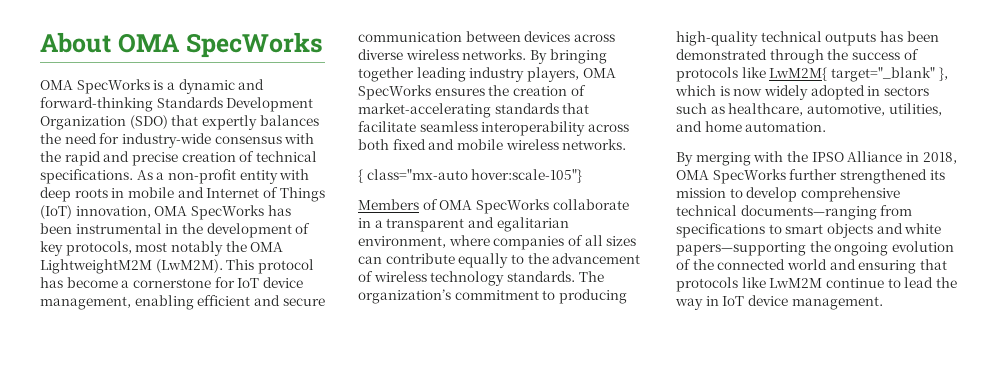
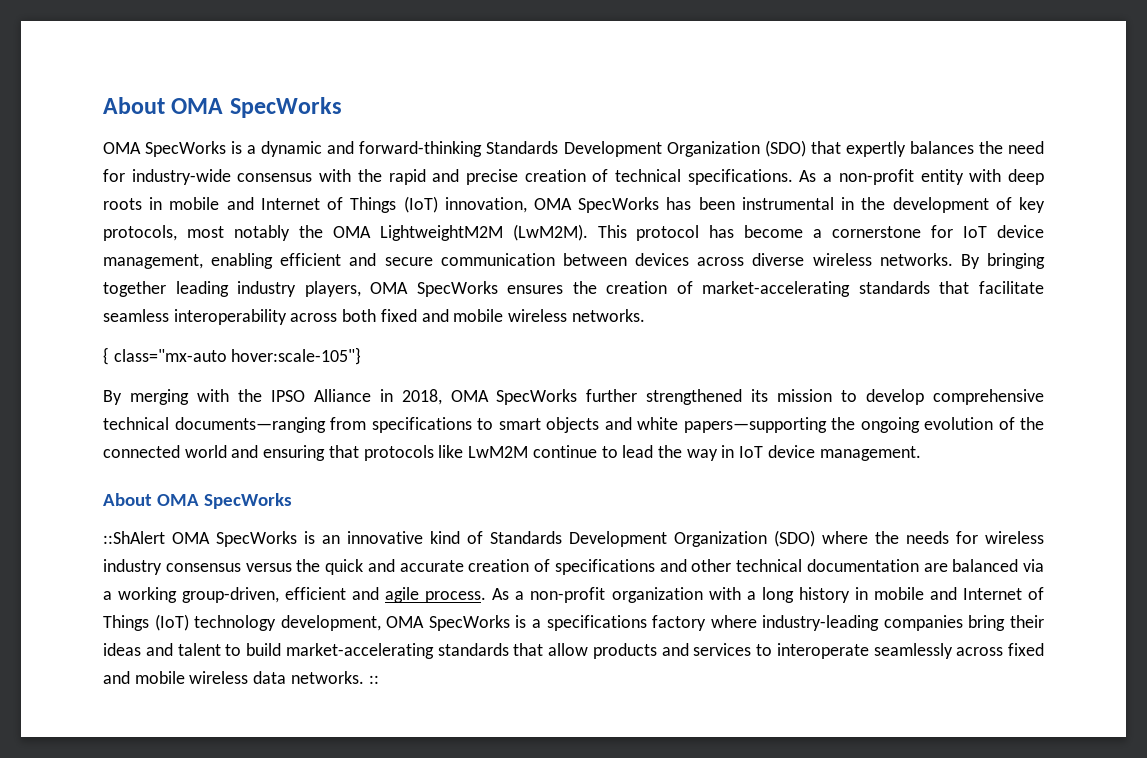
- Members of OMA SpecWorks collaborate in a transparent and egalitarian environment, where companies of all sizes can contribute equally to the advancement of wireless technology standards. The organization’s commitment to producing high-quality technical outputs has been demonstrated through the success of protocols like LwM2M{ target="_blank" }, which is now widely adopted in sectors such as healthcare, automotive, utilities, and home automation.
  By merging with the IPSO Alliance in 2018, OMA SpecWorks further strengthened its mission to develop comprehensive technical documents—ranging from specifications to smart objects and white papers—supporting the ongoing evolution of the connected world and ensuring that protocols like LwM2M continue to lead the way in IoT device management.
+ About OMA SpecWorks
+ ::ShAlert OMA SpecWorks is an innovative kind of Standards Development Organization (SDO) where the needs for wireless industry consensus versus the quick and accurate creation of specifications and other technical documentation are balanced via a working group-driven, efficient and agile process. As a non-profit organization with a long history in mobile and Internet of Things (IoT) technology development, OMA SpecWorks is a specifications factory where industry-leading companies bring their ideas and talent to build market-accelerating standards that allow products and services to interoperate seamlessly across fixed and mobile wireless data networks. ::

